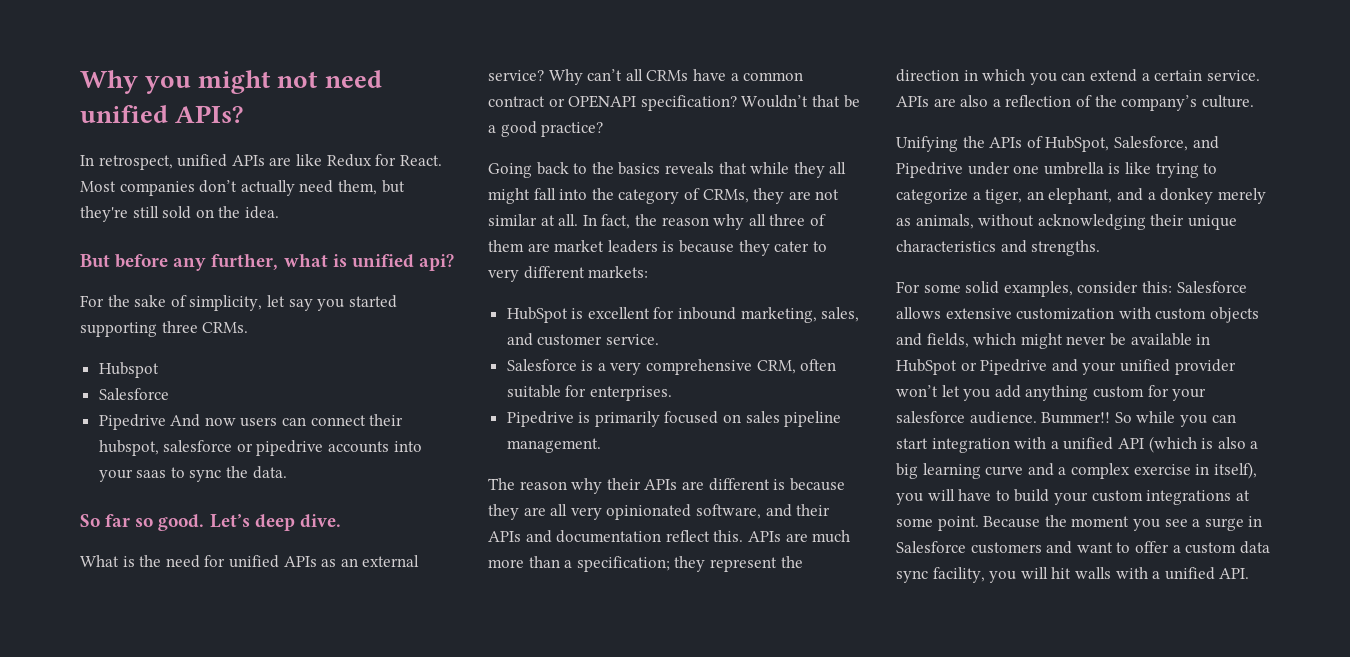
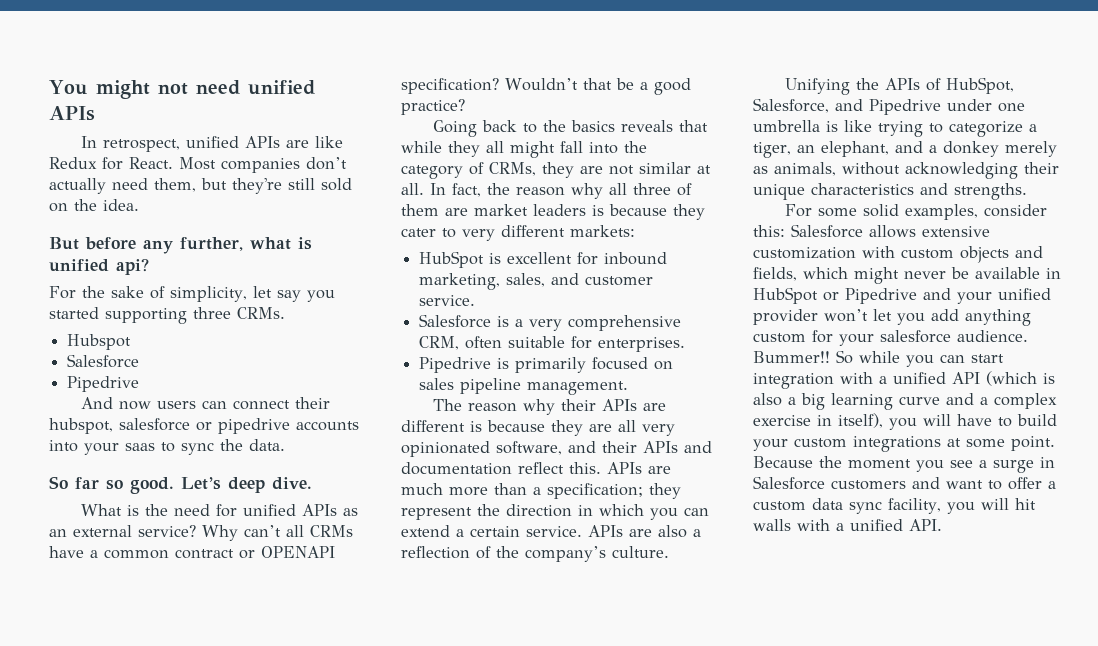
- Why you might not need unified APIs?
+ You might not need unified APIs
  Hubspot
  Salesforce
- Pipedrive And now users can connect their hubspot, salesforce or pipedrive accounts into your saas to sync the data.
+ Pipedrive
+ And now users can connect their hubspot, salesforce or pipedrive accounts into your saas to sync the data.

